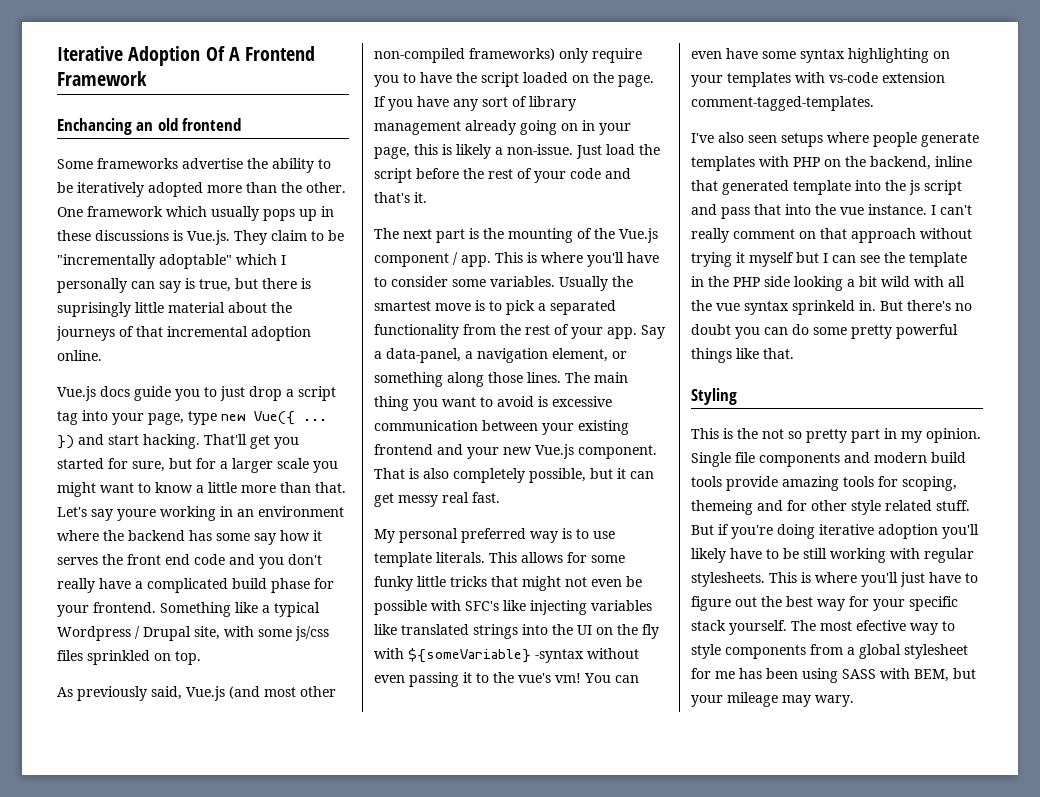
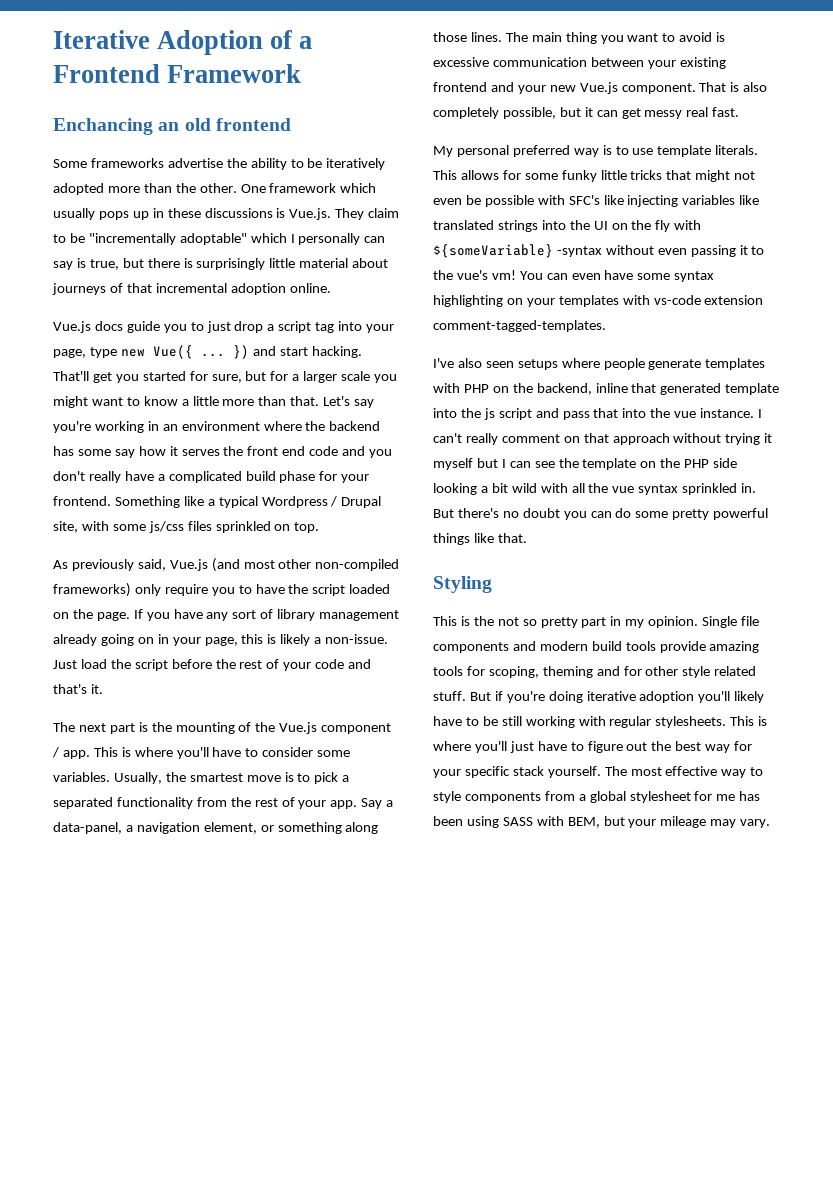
- Iterative Adoption Of A Frontend Framework
+ Iterative Adoption of a Frontend Framework
- One framework which usually pops up in these discussions is Vue.js. They claim to be "incrementally adoptable" which I personally can say is true, but there is suprisingly little material about the journeys of that incremental adoption online.
+ One framework which usually pops up in these discussions is Vue.js. They claim to be "incrementally adoptable" which I personally can say is true, but there is surprisingly little material about journeys of that incremental adoption online.
- Let's say youre working in an environment where the backend has some say how it serves the front end code and you don't really have a complicated build phase for your frontend.
+ Let's say you're working in an environment where the backend has some say how it serves the front end code and you don't really have a complicated build phase for your frontend.
- Usually the smartest move is to pick a separated functionality from the rest of your app.
+ Usually, the smartest move is to pick a separated functionality from the rest of your app.
- I can't really comment on that approach without trying it myself but I can see the template in the PHP side looking a bit wild with all the vue syntax sprinkeld in.
+ I can't really comment on that approach without trying it myself but I can see the template on the PHP side looking a bit wild with all the vue syntax sprinkled in.
- Single file components and modern build tools provide amazing tools for scoping, themeing and for other style related stuff.
+ Single file components and modern build tools provide amazing tools for scoping, theming and for other style related stuff.
- The most efective way to style components from a global stylesheet for me has been using SASS with BEM, but your mileage may wary.
+ The most effective way to style components from a global stylesheet for me has been using SASS with BEM, but your mileage may vary.

